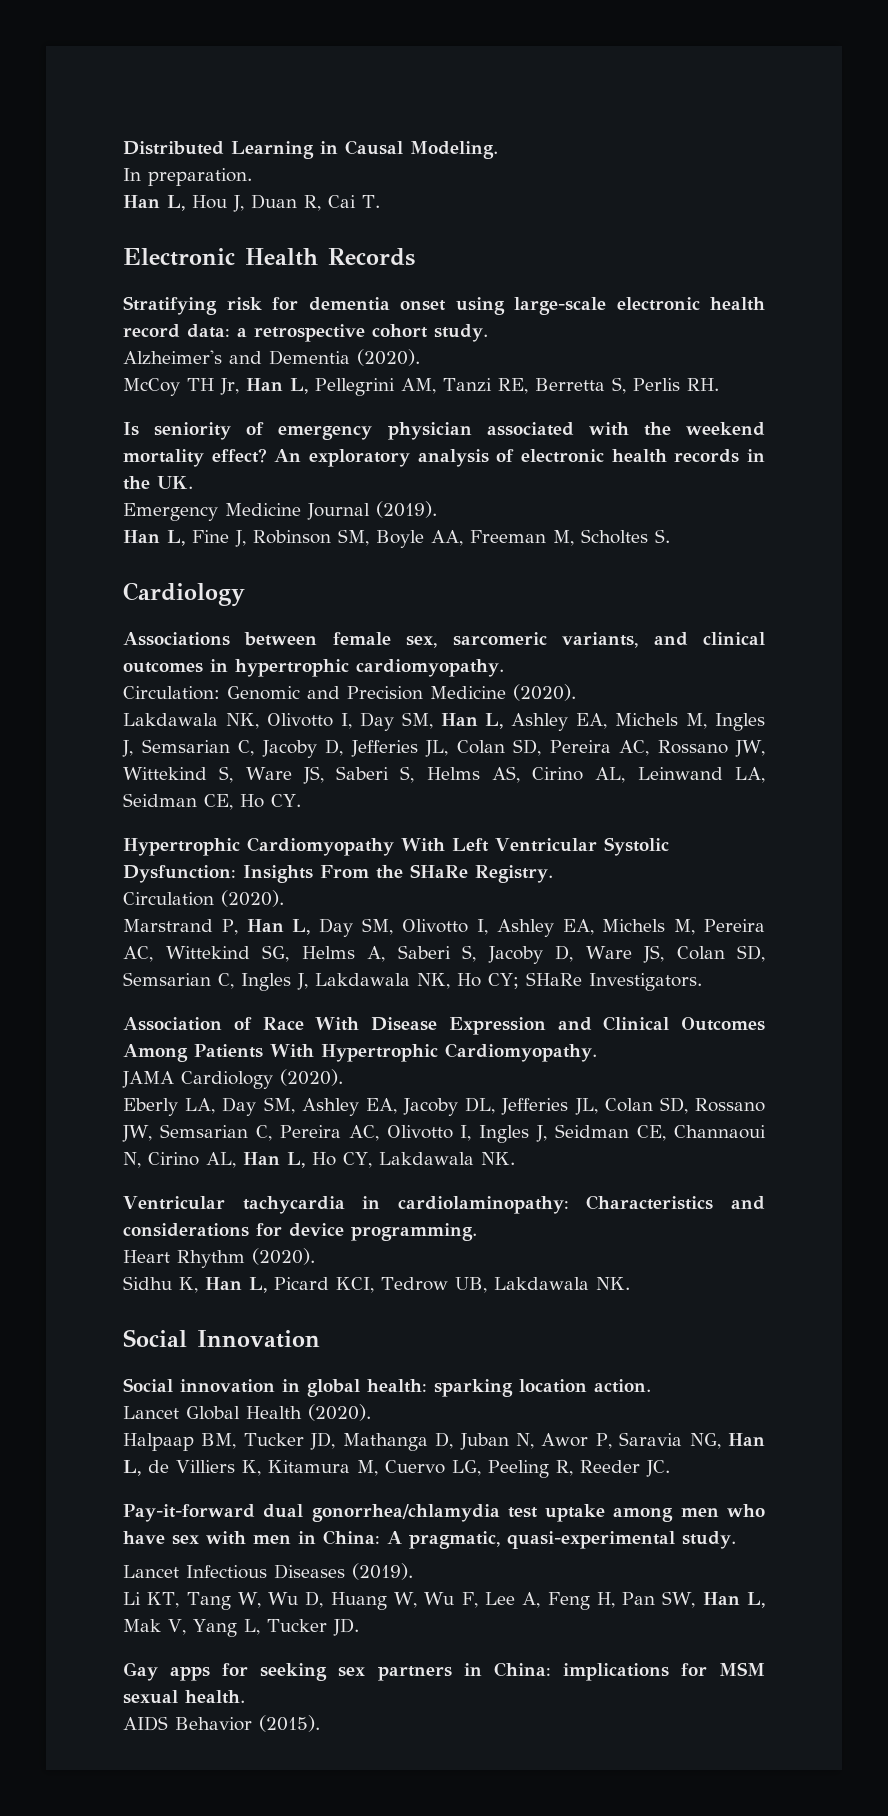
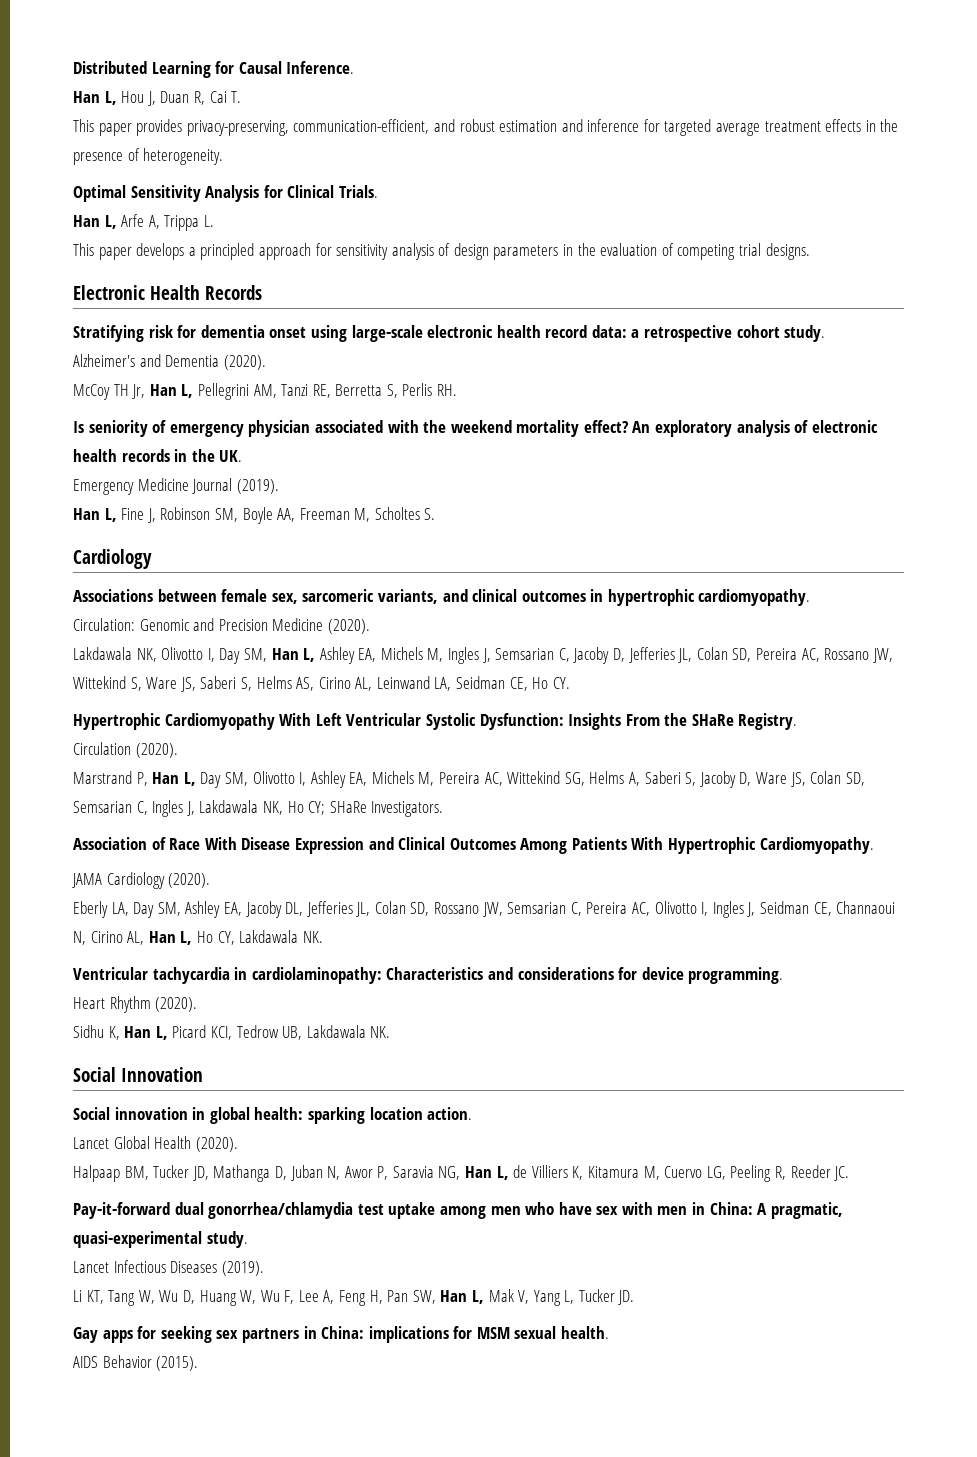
- Distributed Learning in Causal Modeling.
- In preparation.
+ Distributed Learning for Causal Inference.
+ This paper provides privacy-preserving, communication-efficient, and robust estimation and inference for targeted average treatment effects in the presence of heterogeneity.
+ Optimal Sensitivity Analysis for Clinical Trials.
+ Han L, Arfe A, Trippa L.
+ This paper develops a principled approach for sensitivity analysis of design parameters in the evaluation of competing trial designs.

